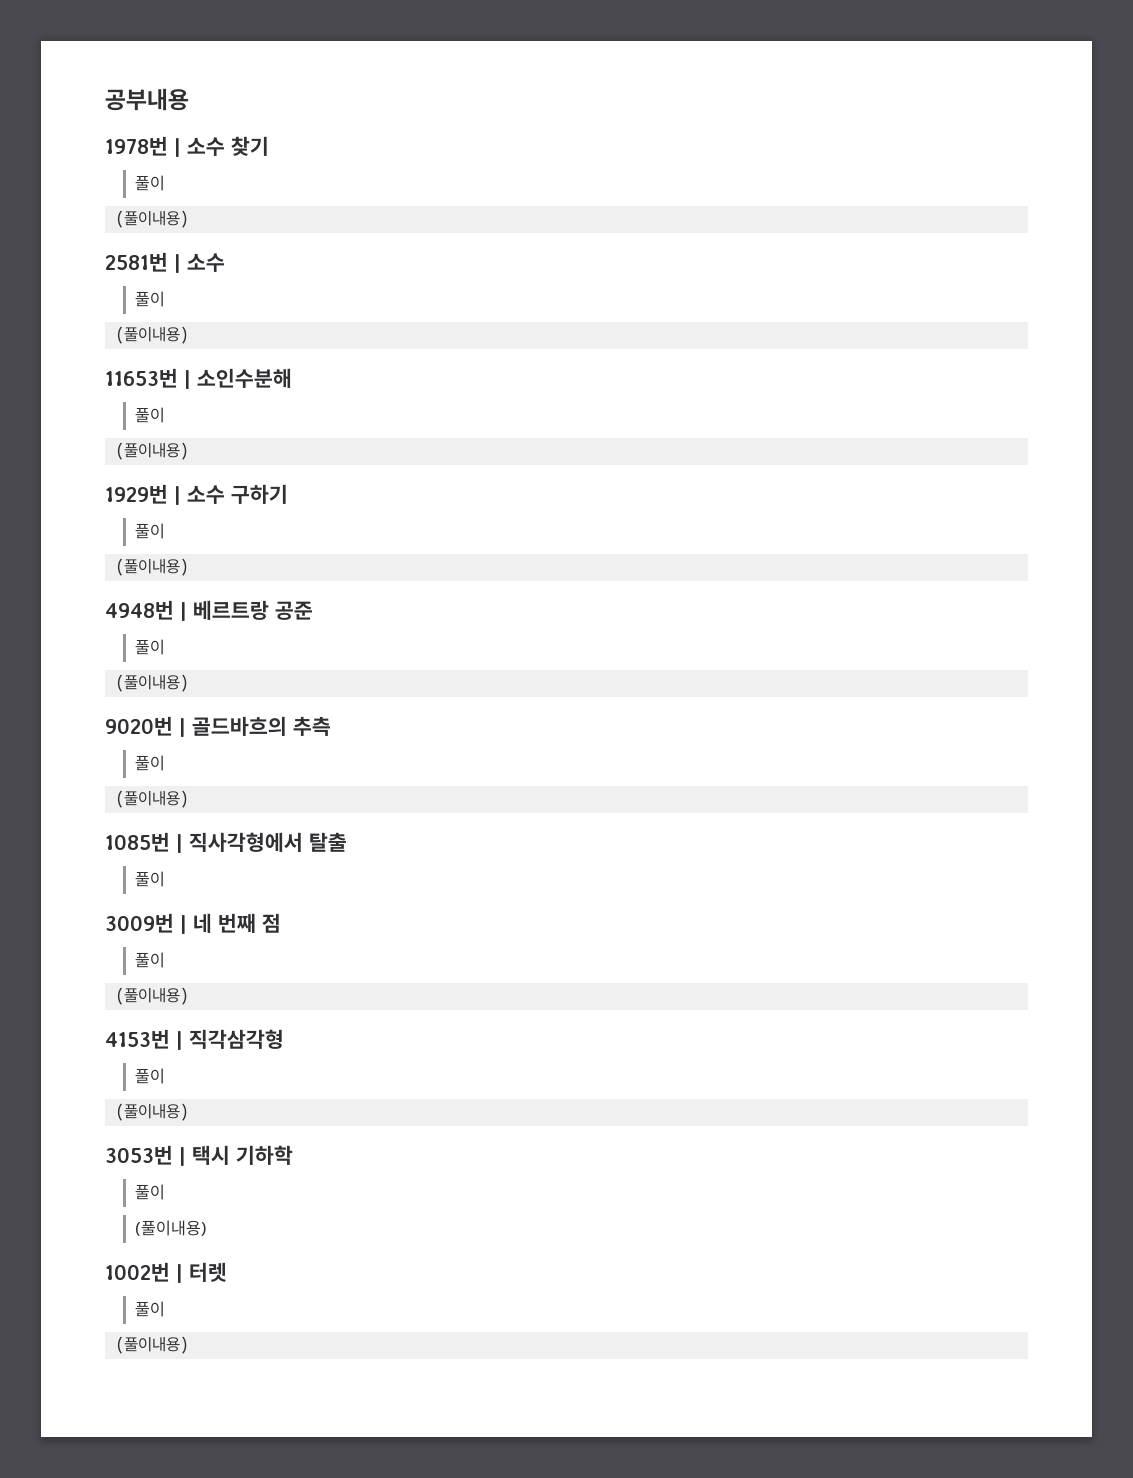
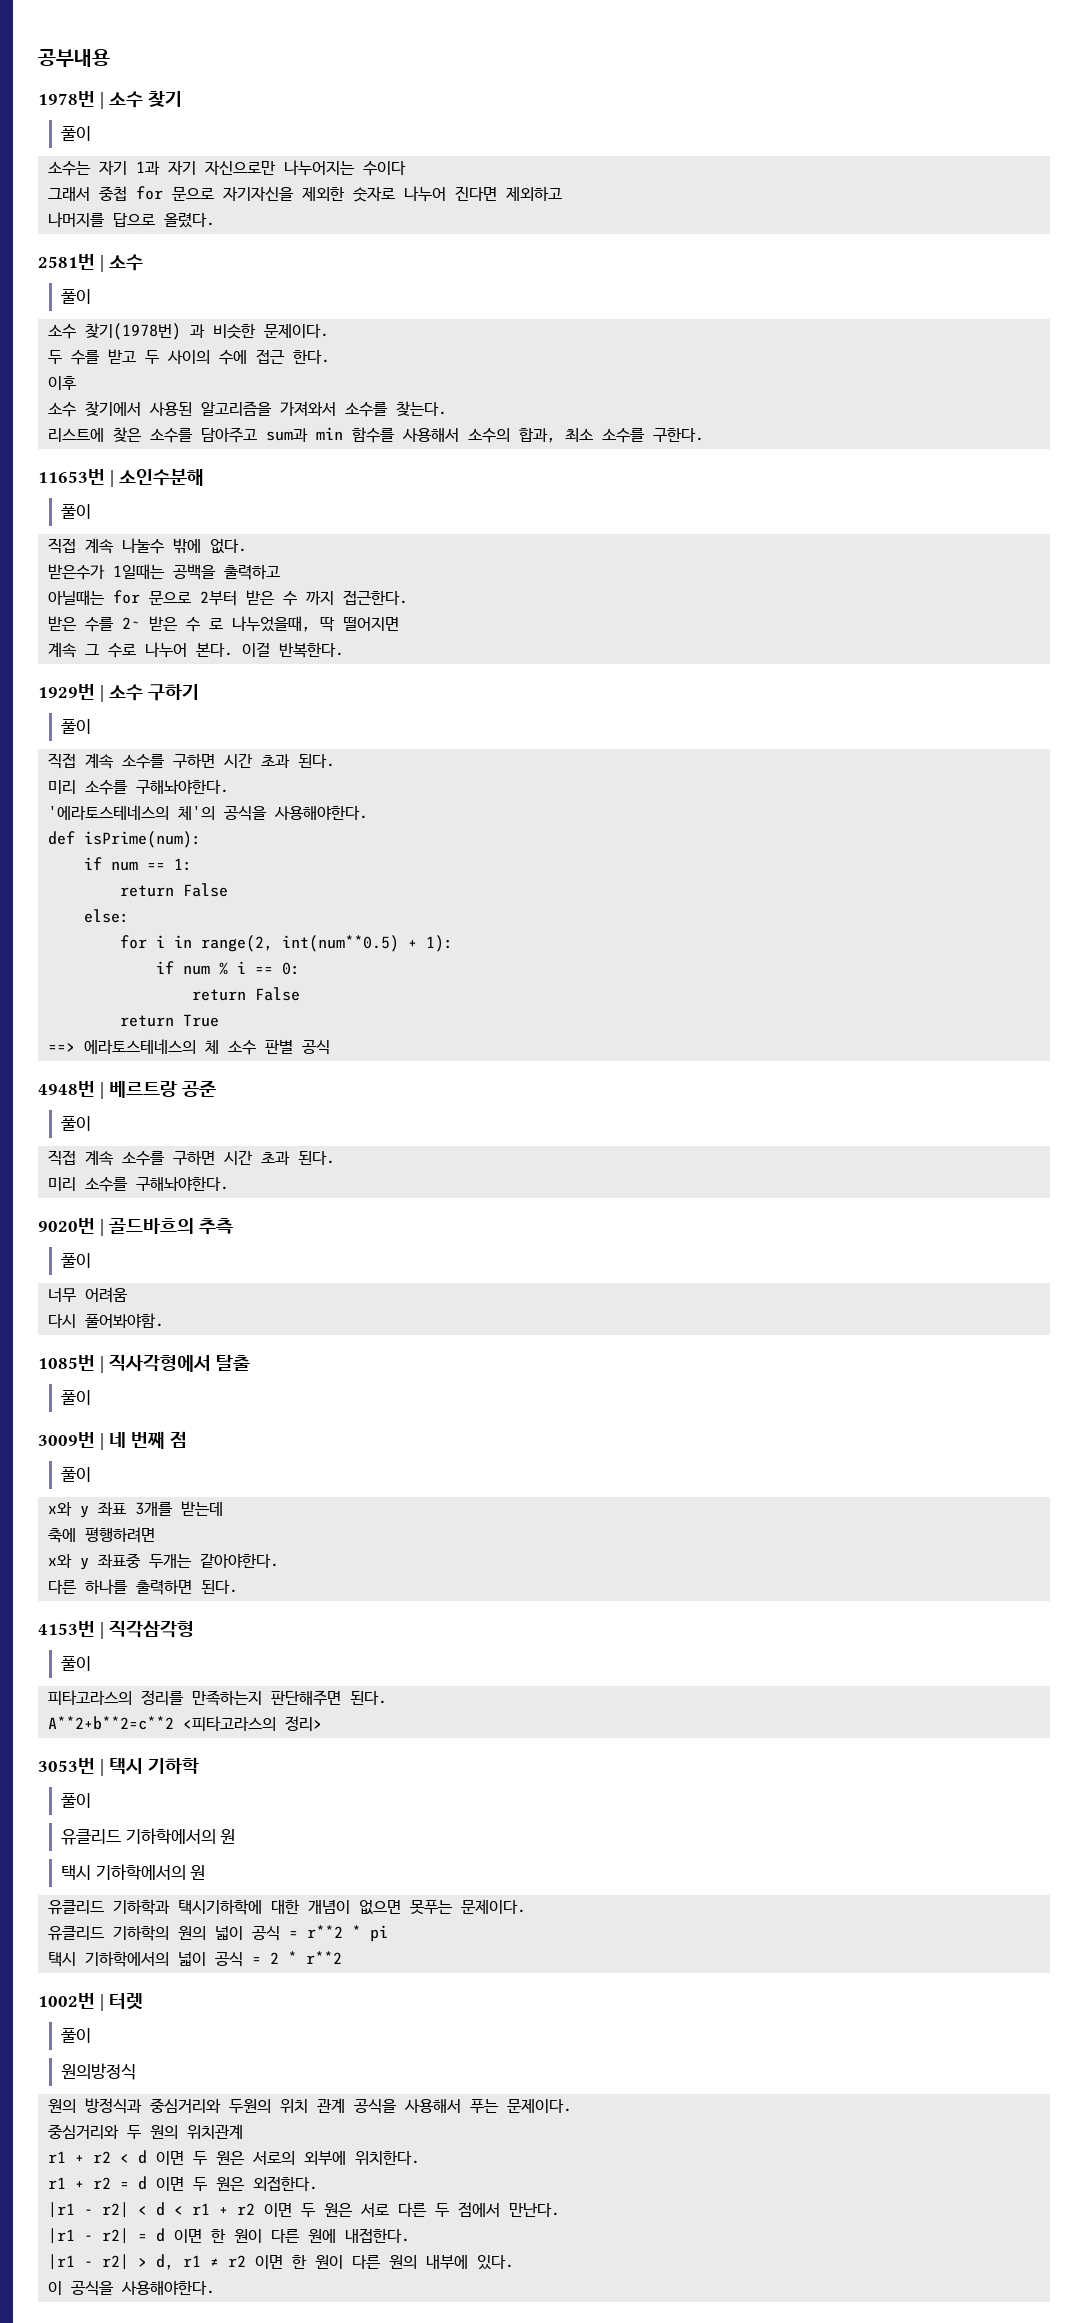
  1978번 | 소수 찾기
  풀이
- (풀이내용)
+ 소수는 자기 1과 자기 자신으로만 나누어지는 수이다
+ 그래서 중첩 for 문으로 자기자신을 제외한 숫자로 나누어 진다면 제외하고
+ 나머지를 답으로 올렸다.
  2581번 | 소수
  풀이
- (풀이내용)
+ 소수 찾기(1978번) 과 비슷한 문제이다.
+ 두 수를 받고 두 사이의 수에 접근 한다.
+ 이후
+ 소수 찾기에서 사용된 알고리즘을 가져와서 소수를 찾는다.
+ 리스트에 찾은 소수를 담아주고 sum과 min 함수를 사용해서 소수의 합과, 최소 소수를 구한다.
  11653번 | 소인수분해
  풀이
- (풀이내용)
+ 직접 계속 나눌수 밖에 없다.
+ 받은수가 1일때는 공백을 출력하고
+ 아닐때는 for 문으로 2부터 받은 수 까지 접근한다.
+ 받은 수를 2~ 받은 수 로 나누었을때, 딱 떨어지면
+ 계속 그 수로 나누어 본다. 이걸 반복한다.
  1929번 | 소수 구하기
  풀이
- (풀이내용)
+ 직접 계속 소수를 구하면 시간 초과 된다.
+ 미리 소수를 구해놔야한다.
+ '에라토스테네스의 체'의 공식을 사용해야한다.
+ def isPrime(num):
+ if num == 1:
+ return False
+ else:
+ for i in range(2, int(num**0.5) + 1):
+ if num % i == 0:
+ return False
+ return True
+ ==> 에라토스테네스의 체 소수 판별 공식
  4948번 | 베르트랑 공준
  풀이
- (풀이내용)
+ 직접 계속 소수를 구하면 시간 초과 된다.
+ 미리 소수를 구해놔야한다.
  9020번 | 골드바흐의 추측
  풀이
- (풀이내용)
+ 너무 어려움
+ 다시 풀어봐야함.
  3009번 | 네 번째 점
  풀이
- (풀이내용)
+ x와 y 좌표 3개를 받는데
+ 축에 평행하려면
+ x와 y 좌표중 두개는 같아야한다.
+ 다른 하나를 출력하면 된다.
  4153번 | 직각삼각형
  풀이
- (풀이내용)
+ 피타고라스의 정리를 만족하는지 판단해주면 된다.
+ A**2+b**2=c**2 <피타고라스의 정리>
  3053번 | 택시 기하학
  풀이
- (풀이내용)
+ 유클리드 기하학에서의 원
+ 택시 기하학에서의 원
+ 유클리드 기하학과 택시기하학에 대한 개념이 없으면 못푸는 문제이다.
+ 유클리드 기하학의 원의 넓이 공식 = r**2 * pi
+ 택시 기하학에서의 넓이 공식 = 2 * r**2
  1002번 | 터렛
  풀이
- (풀이내용)
+ 원의방정식
+ 원의 방정식과 중심거리와 두원의 위치 관계 공식을 사용해서 푸는 문제이다.
+ 중심거리와 두 원의 위치관계
+ r1 + r2 < d 이면 두 원은 서로의 외부에 위치한다.
+ r1 + r2 = d 이면 두 원은 외접한다.
+ |r1 - r2| < d < r1 + r2 이면 두 원은 서로 다른 두 점에서 만난다.
+ |r1 - r2| = d 이면 한 원이 다른 원에 내접한다.
+ |r1 - r2| > d, r1 ≠ r2 이면 한 원이 다른 원의 내부에 있다.
+ 이 공식을 사용해야한다.

